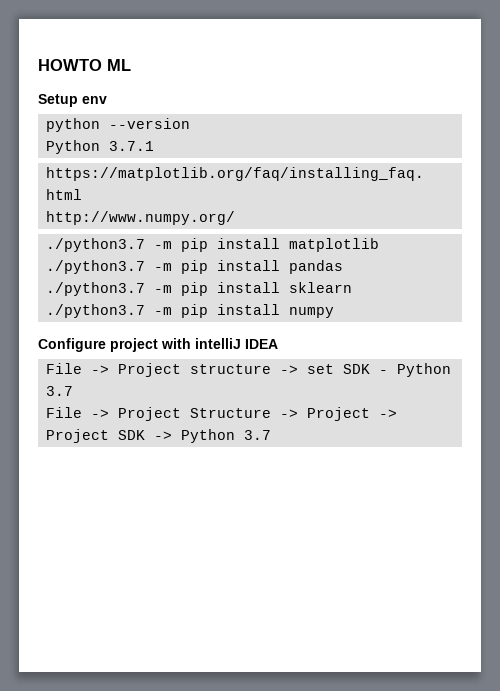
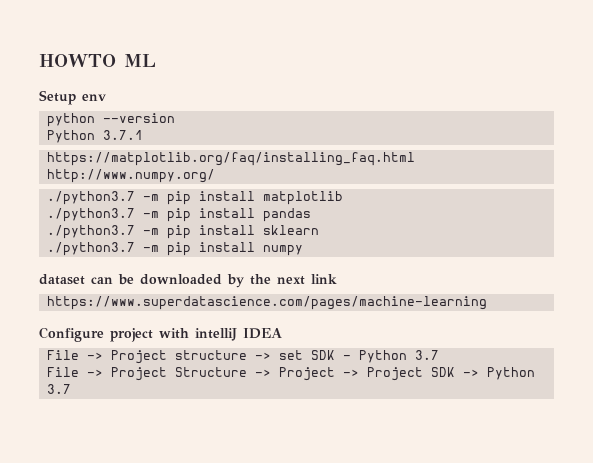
+ dataset can be downloaded by the next link
+ https://www.superdatascience.com/pages/machine-learning

